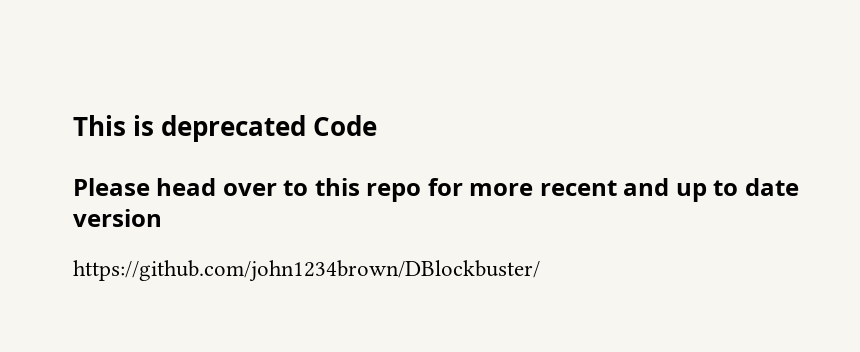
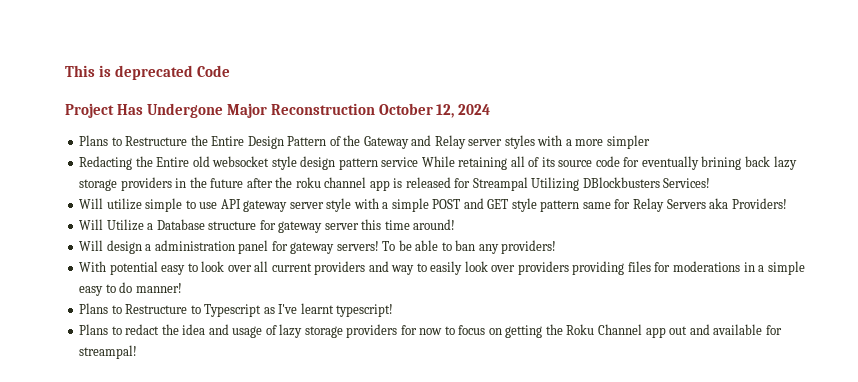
- Please head over to this repo for more recent and up to date version
- https://github.com/john1234brown/DBlockbuster/
+ Project Has Undergone Major Reconstruction October 12, 2024
+ Plans to Restructure the Entire Design Pattern of the Gateway and Relay server styles with a more simpler
+ Redacting the Entire old websocket style design pattern service While retaining all of its source code for eventually brining back lazy storage providers in the future after the roku channel app is released for Streampal Utilizing DBlockbusters Services!
+ Will utilize simple to use API gateway server style with a simple POST and GET style pattern same for Relay Servers aka Providers!
+ Will Utilize a Database structure for gateway server this time around!
+ Will design a administration panel for gateway servers! To be able to ban any providers!
+ With potential easy to look over all current providers and way to easily look over providers providing files for moderations in a simple easy to do manner!
+ Plans to Restructure to Typescript as I've learnt typescript!
+ Plans to redact the idea and usage of lazy storage providers for now to focus on getting the Roku Channel app out and available for streampal!

